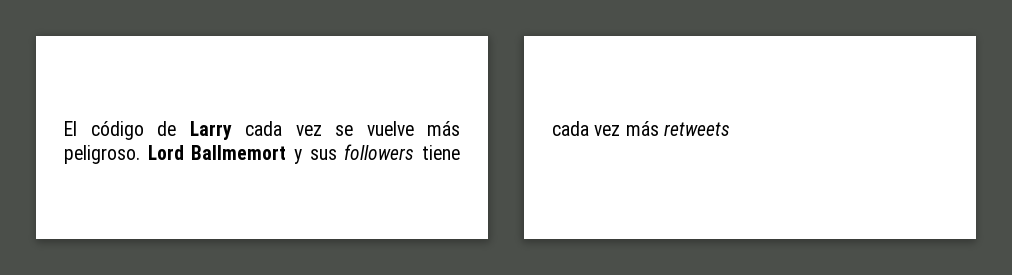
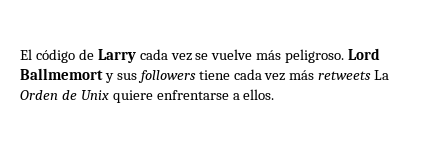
- Lord Ballmemort y sus followers tiene cada vez más retweets
+ Lord Ballmemort y sus followers tiene cada vez más retweets La Orden de Unix quiere enfrentarse a ellos.

